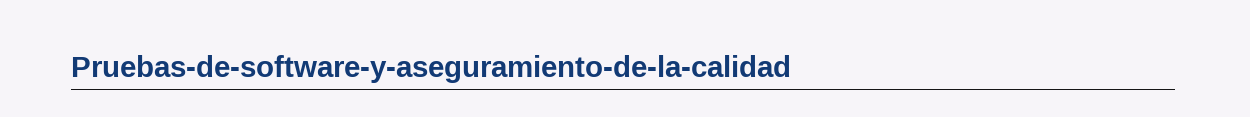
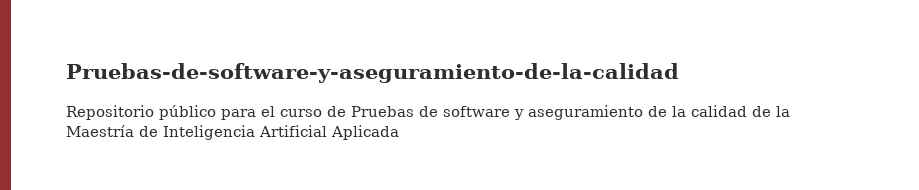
+ Repositorio público para el curso de Pruebas de software y aseguramiento de la calidad de la Maestría de Inteligencia Artificial Aplicada

